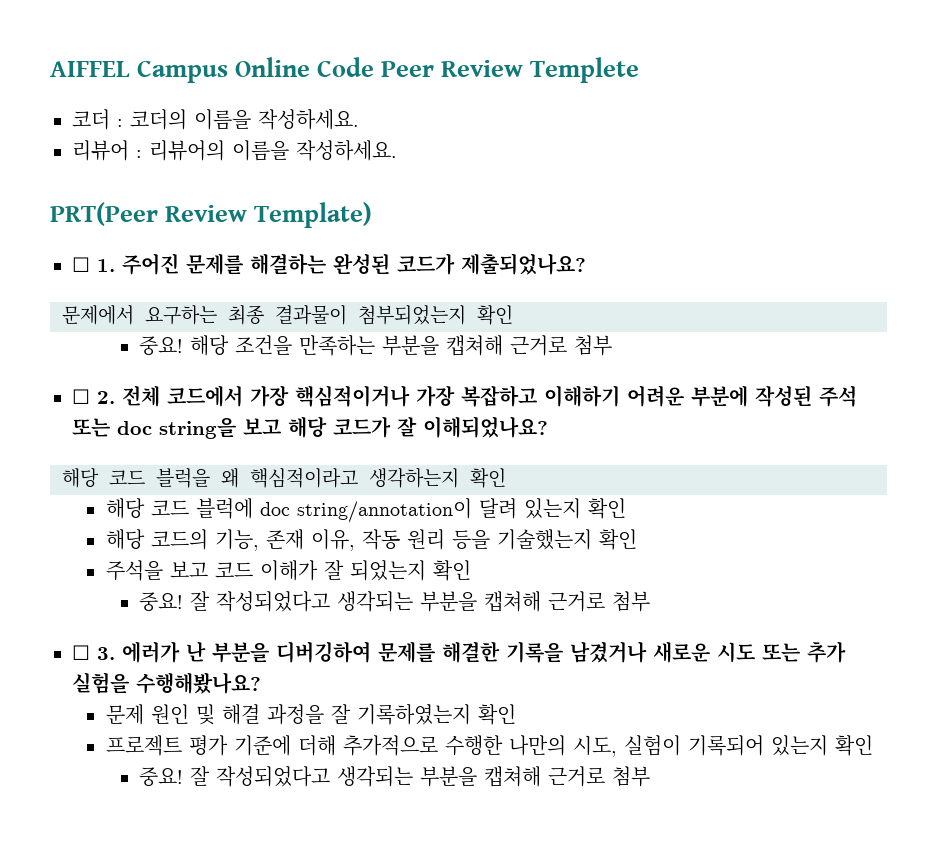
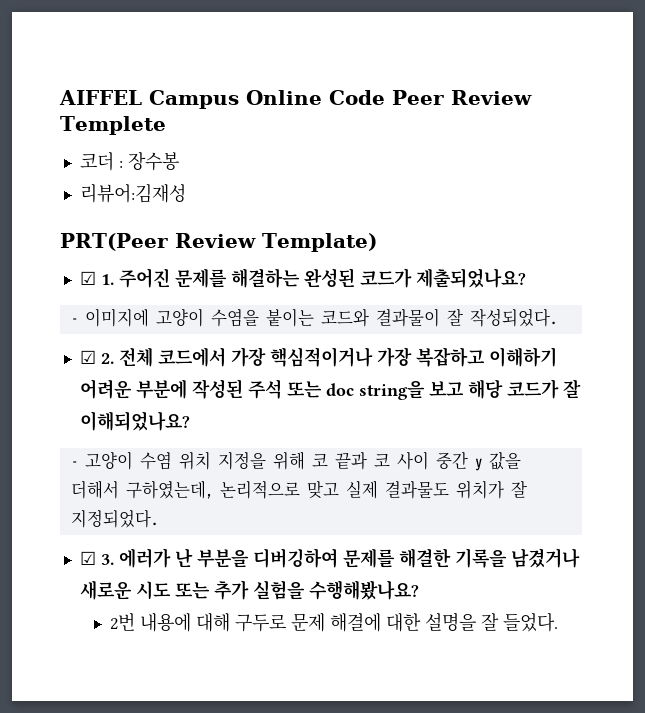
- 코더 : 코더의 이름을 작성하세요.
- 리뷰어 : 리뷰어의 이름을 작성하세요.
+ 코더 : 장수봉
+ 리뷰어:김재성
- ☐ 1. 주어진 문제를 해결하는 완성된 코드가 제출되었나요?
+ ☑ 1. 주어진 문제를 해결하는 완성된 코드가 제출되었나요?
- 문제에서 요구하는 최종 결과물이 첨부되었는지 확인
- 중요! 해당 조건을 만족하는 부분을 캡쳐해 근거로 첨부
- ☐ 2. 전체 코드에서 가장 핵심적이거나 가장 복잡하고 이해하기 어려운 부분에 작성된 주석 또는 doc string을 보고 해당 코드가 잘 이해되었나요?
+ - 이미지에 고양이 수염을 붙이는 코드와 결과물이 잘 작성되었다.
+ ☑ 2. 전체 코드에서 가장 핵심적이거나 가장 복잡하고 이해하기 어려운 부분에 작성된 주석 또는 doc string을 보고 해당 코드가 잘 이해되었나요?
- 해당 코드 블럭을 왜 핵심적이라고 생각하는지 확인
- 해당 코드 블럭에 doc string/annotation이 달려 있는지 확인
- 해당 코드의 기능, 존재 이유, 작동 원리 등을 기술했는지 확인
- 주석을 보고 코드 이해가 잘 되었는지 확인
- 중요! 잘 작성되었다고 생각되는 부분을 캡쳐해 근거로 첨부
- ☐ 3. 에러가 난 부분을 디버깅하여 문제를 해결한 기록을 남겼거나 새로운 시도 또는 추가 실험을 수행해봤나요?
+ - 고양이 수염 위치 지정을 위해 코 끝과 코 사이 중간 y 값을 더해서 구하였는데, 논리적으로 맞고 실제 결과물도 위치가 잘 지정되었다.
+ ☑ 3. 에러가 난 부분을 디버깅하여 문제를 해결한 기록을 남겼거나 새로운 시도 또는 추가 실험을 수행해봤나요?
- 문제 원인 및 해결 과정을 잘 기록하였는지 확인
- 프로젝트 평가 기준에 더해 추가적으로 수행한 나만의 시도, 실험이 기록되어 있는지 확인
- 중요! 잘 작성되었다고 생각되는 부분을 캡쳐해 근거로 첨부
+ 2번 내용에 대해 구두로 문제 해결에 대한 설명을 잘 들었다.

